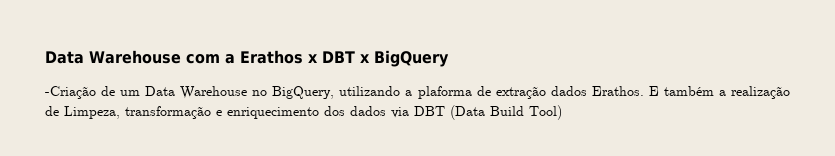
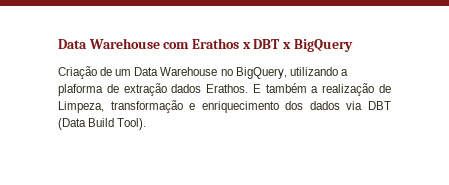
- Data Warehouse com a Erathos x DBT x BigQuery
+ Data Warehouse com Erathos x DBT x BigQuery
- -Criação de um Data Warehouse no BigQuery, utilizando a plaforma de extração dados Erathos.
+ Criação de um Data Warehouse no BigQuery, utilizando a plaforma de extração dados Erathos.
- E também a realização de Limpeza, transformação e enriquecimento dos dados via DBT (Data Build Tool)
+ E também a realização de Limpeza, transformação e enriquecimento dos dados via DBT (Data Build Tool).

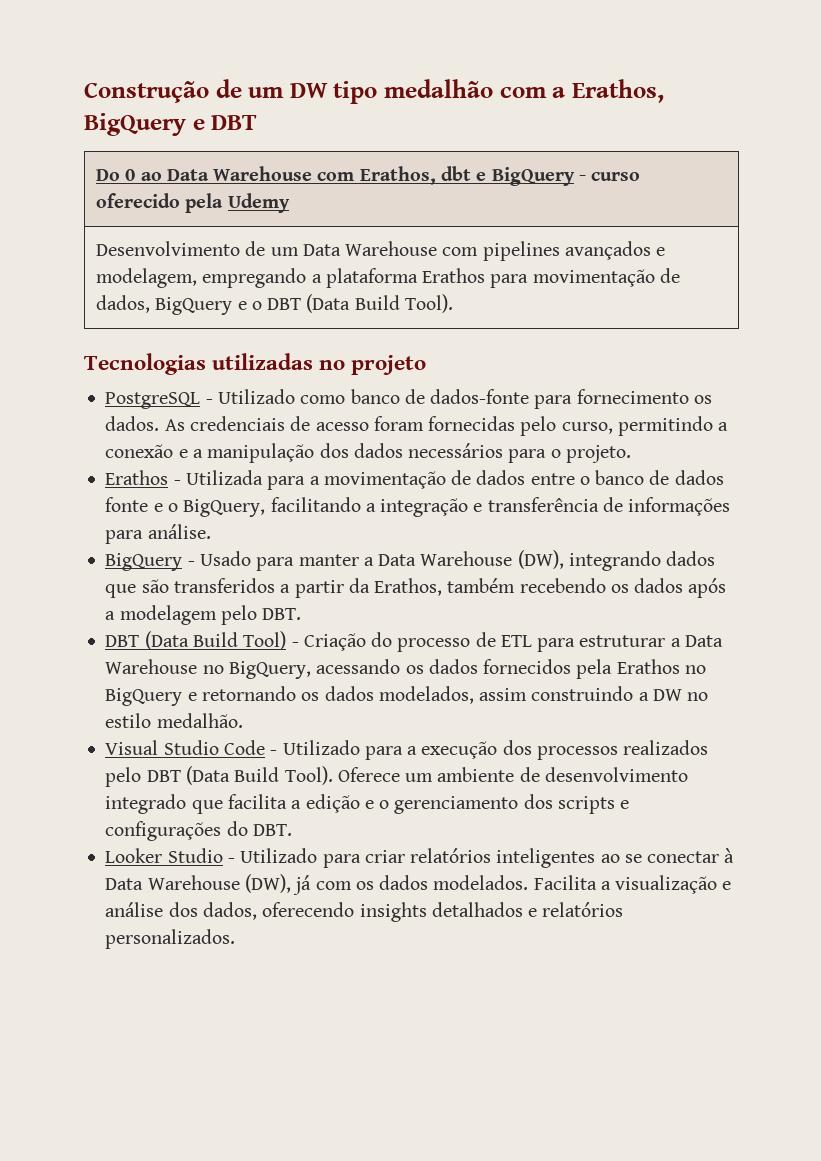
- Data Warehouse com Erathos x DBT x BigQuery
- Criação de um Data Warehouse no BigQuery, utilizando a plaforma de extração dados Erathos. E também a realização de Limpeza, transformação e enriquecimento dos dados via DBT (Data Build Tool).
+ Construção de um DW tipo medalhão com a Erathos, BigQuery e DBT
+ Do 0 ao Data Warehouse com Erathos, dbt e BigQuery - curso oferecido pela Udemy
+ Desenvolvimento de um Data Warehouse com pipelines avançados e modelagem, empregando a plataforma Erathos para movimentação de dados, BigQuery e o DBT (Data Build Tool).
+ Tecnologias utilizadas no projeto
+ PostgreSQL - Utilizado como banco de dados-fonte para fornecimento os dados. As credenciais de acesso foram fornecidas pelo curso, permitindo a conexão e a manipulação dos dados necessários para o projeto.
+ Erathos - Utilizada para a movimentação de dados entre o banco de dados fonte e o BigQuery, facilitando a integração e transferência de informações para análise.
+ BigQuery - Usado para manter a Data Warehouse (DW), integrando dados que são transferidos a partir da Erathos, também recebendo os dados após a modelagem pelo DBT.
+ DBT (Data Build Tool) - Criação do processo de ETL para estruturar a Data Warehouse no BigQuery, acessando os dados fornecidos pela Erathos no BigQuery e retornando os dados modelados, assim construindo a DW no estilo medalhão.
+ Visual Studio Code - Utilizado para a execução dos processos realizados pelo DBT (Data Build Tool). Oferece um ambiente de desenvolvimento integrado que facilita a edição e o gerenciamento dos scripts e configurações do DBT.
+ Looker Studio - Utilizado para criar relatórios inteligentes ao se conectar à Data Warehouse (DW), já com os dados modelados. Facilita a visualização e análise dos dados, oferecendo insights detalhados e relatórios personalizados.

